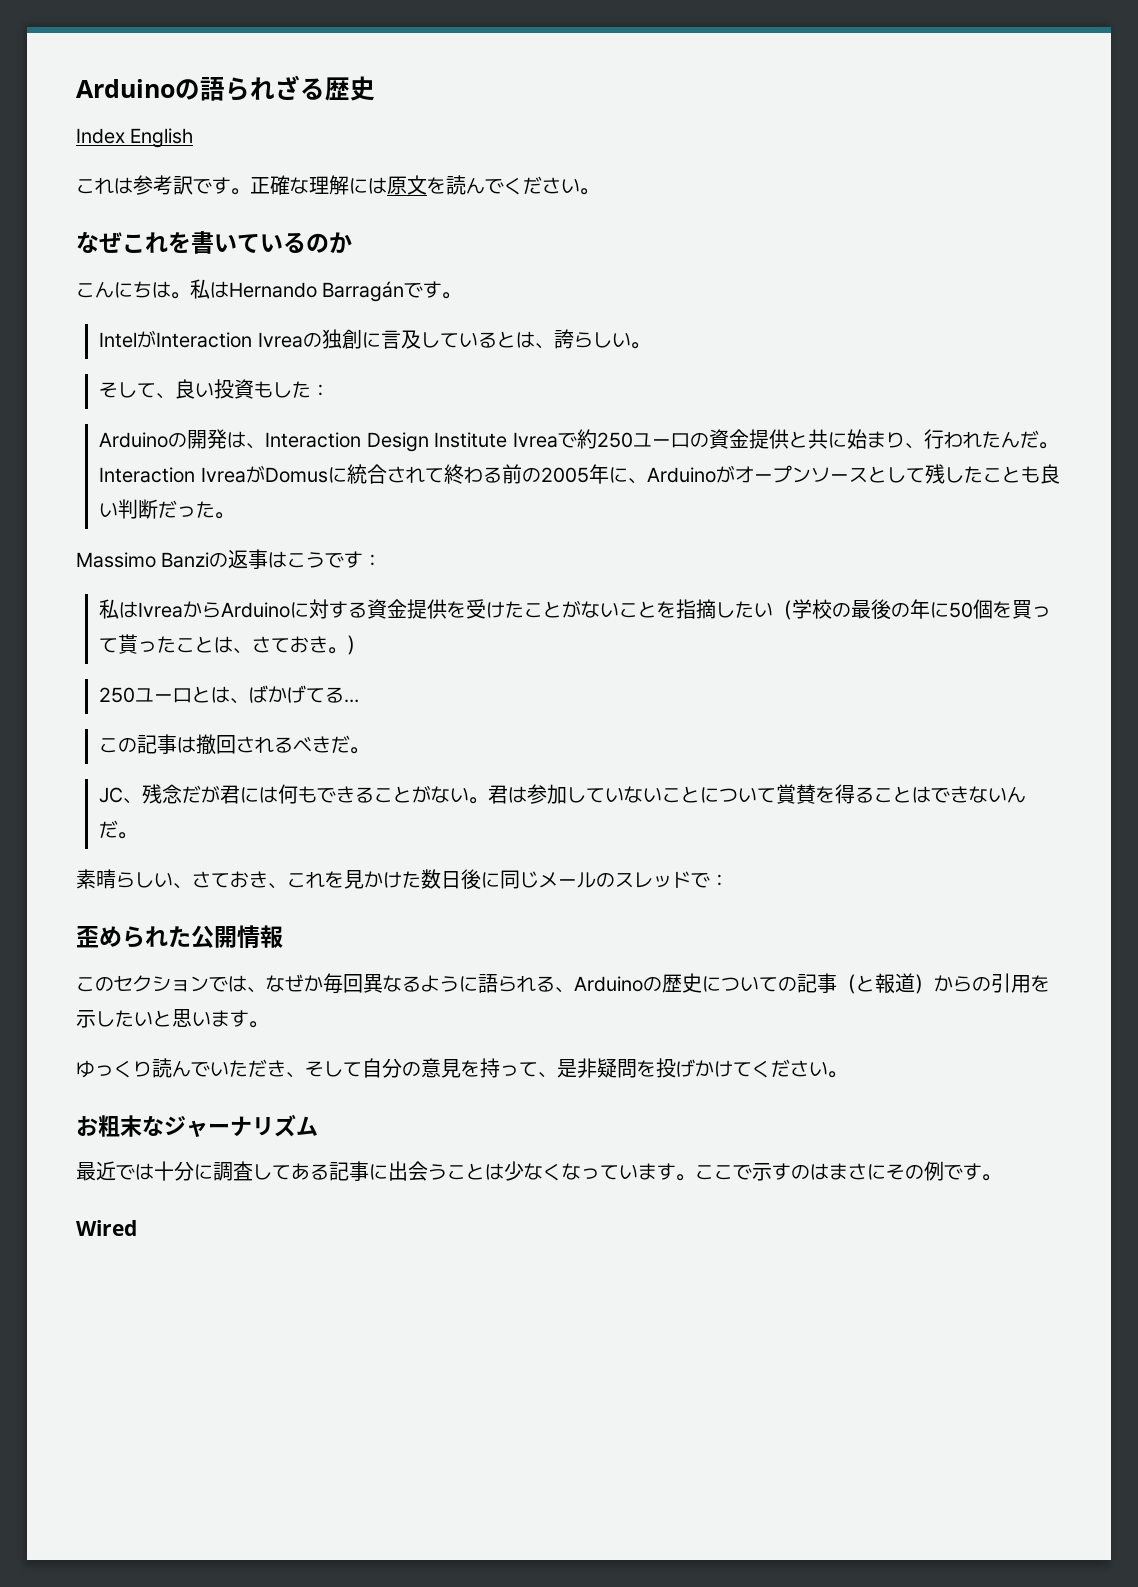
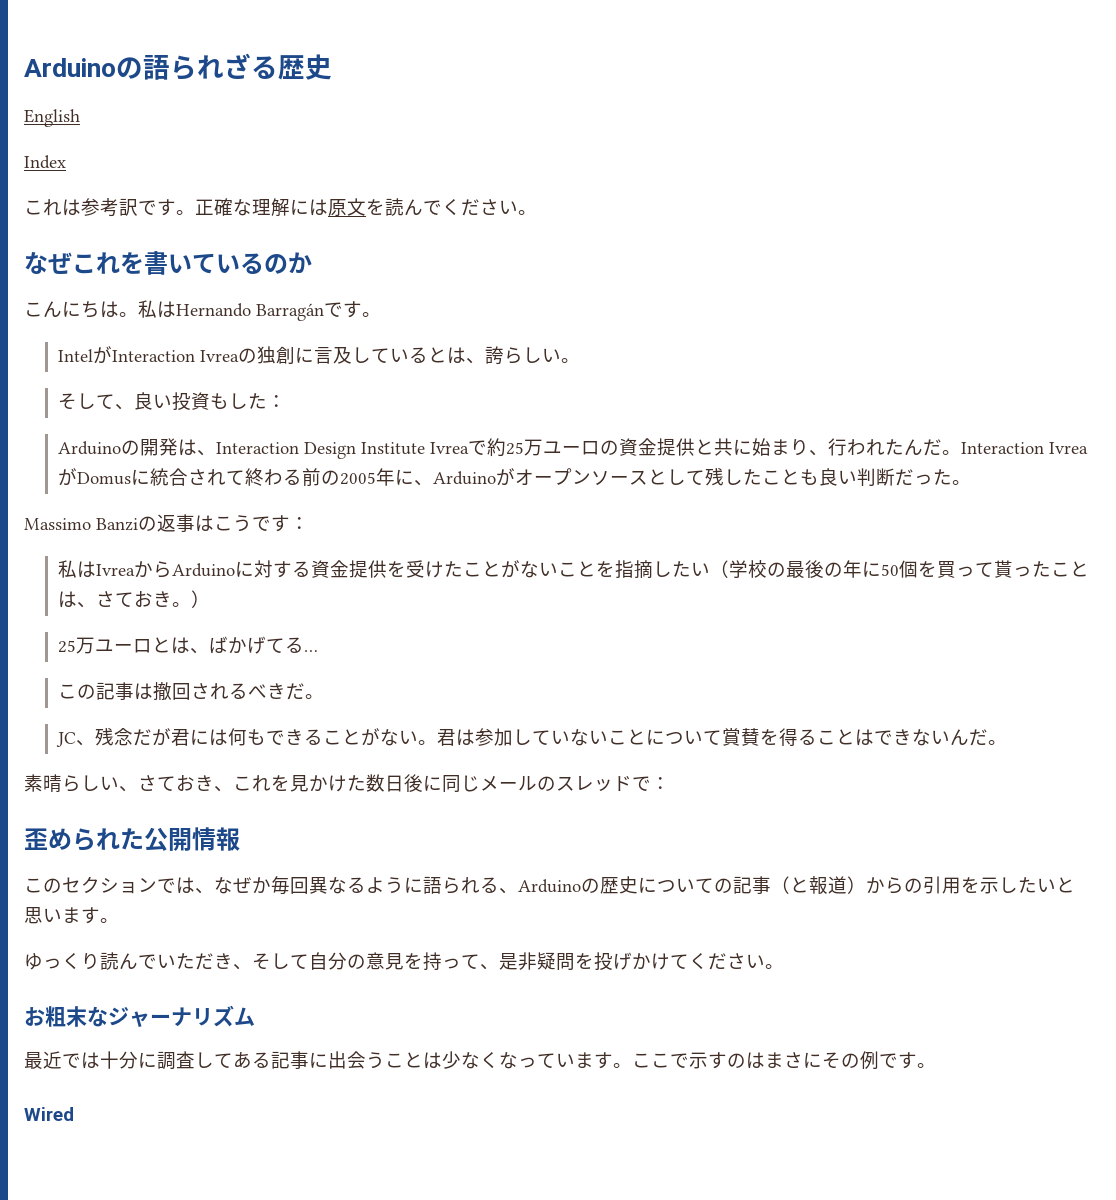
+ English
- Index English
+ Index
- Arduinoの開発は、Interaction Design Institute Ivreaで約250ユーロの資金提供と共に始まり、行われたんだ。
+ Arduinoの開発は、Interaction Design Institute Ivreaで約25万ユーロの資金提供と共に始まり、行われたんだ。
- 250ユーロとは、ばかげてる…
+ 25万ユーロとは、ばかげてる…

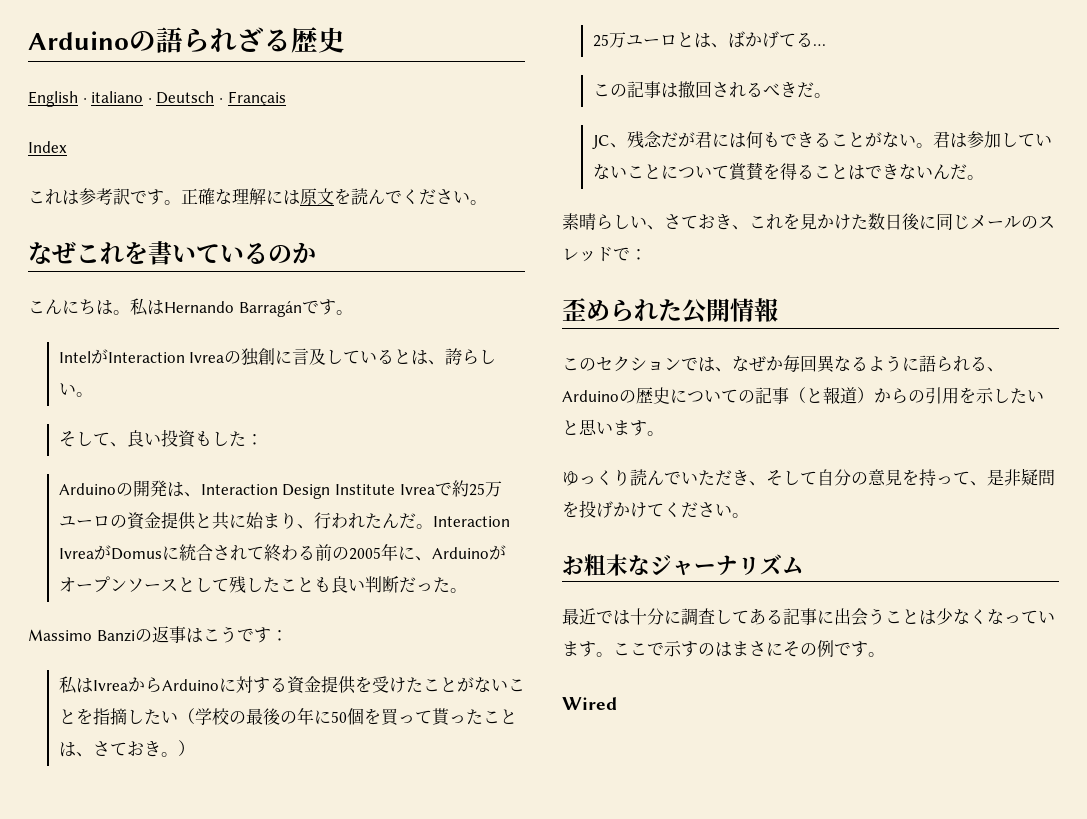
- English
+ English · italiano · Deutsch · Français

